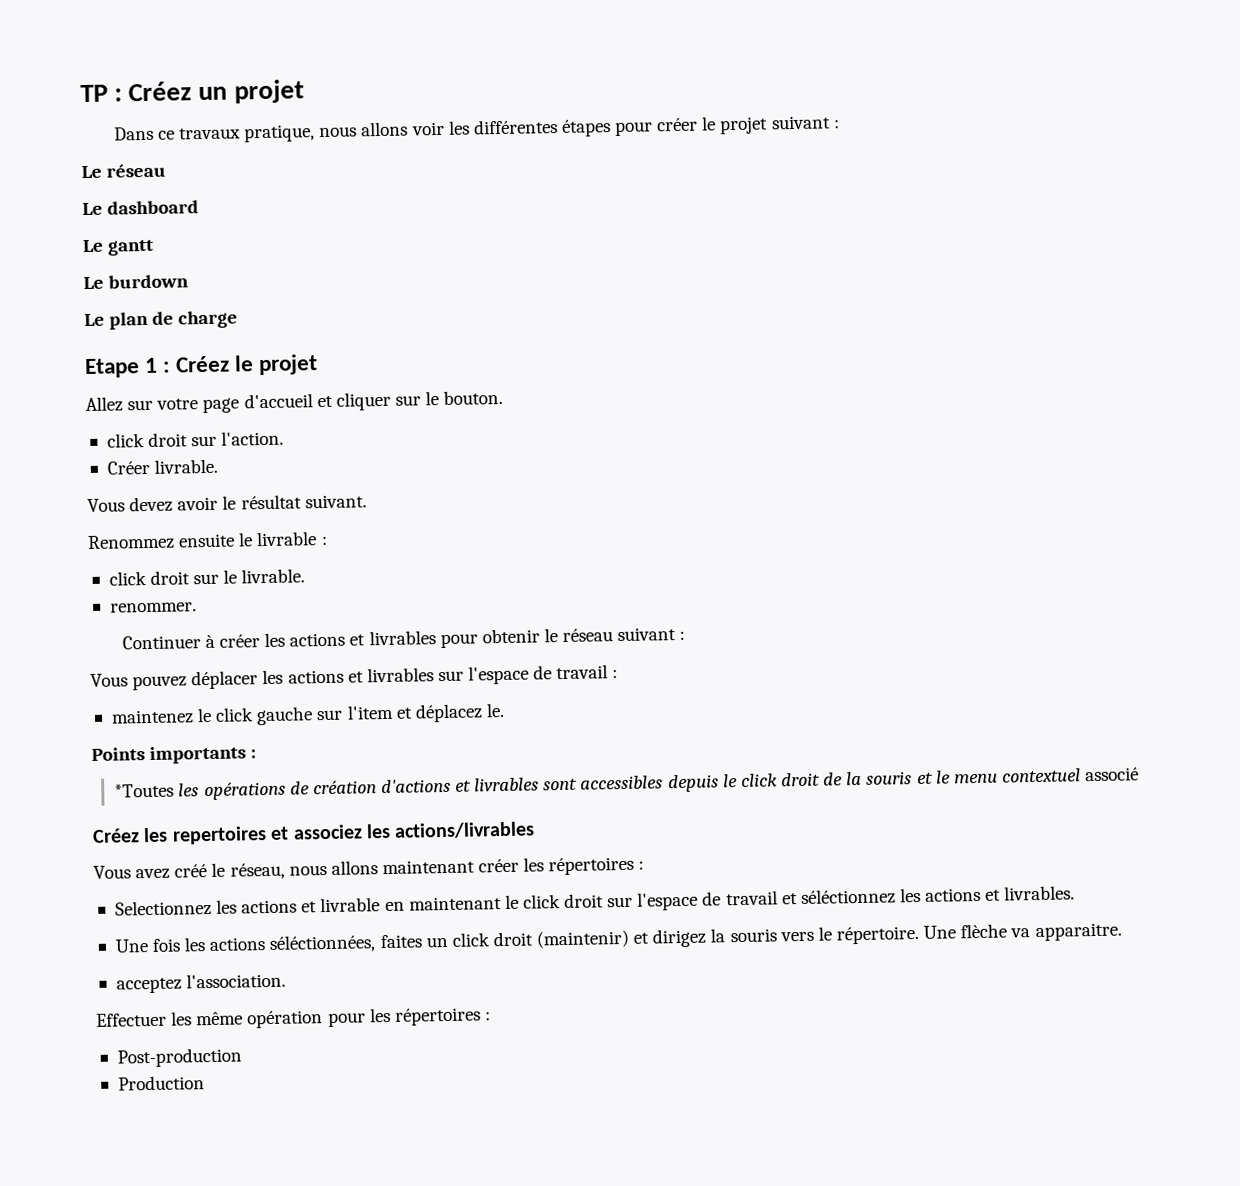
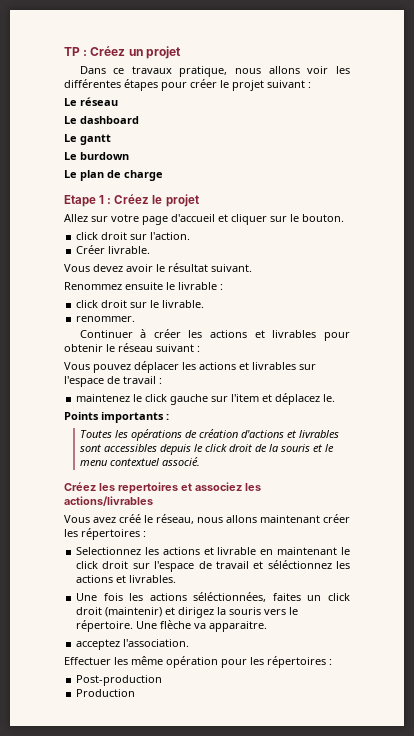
- *Toutes les opérations de création d'actions et livrables sont accessibles depuis le click droit de la souris et le menu contextuel associé
+ Toutes les opérations de création d'actions et livrables sont accessibles depuis le click droit de la souris et le menu contextuel associé.

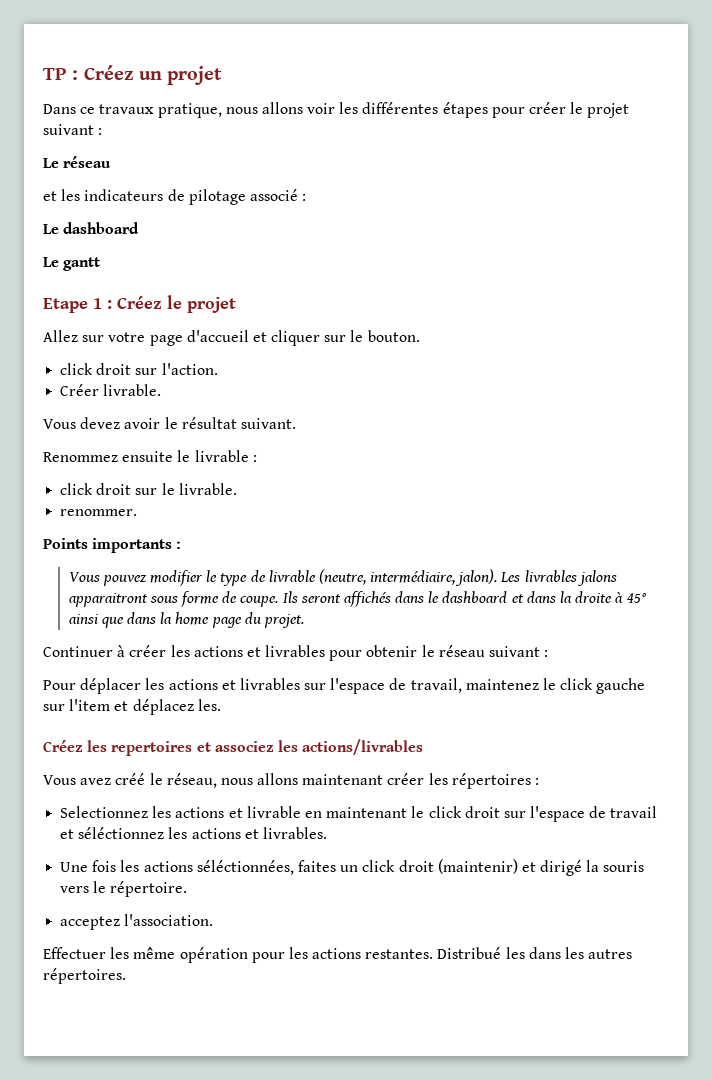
+ et les indicateurs de pilotage associé :
  Le dashboard
  Le gantt
- Le burdown
- Le plan de charge
+ Points importants :
+ Vous pouvez modifier le type de livrable (neutre, intermédiaire, jalon). Les livrables jalons apparaitront sous forme de coupe. Ils seront affichés dans le dashboard et dans la droite à 45° ainsi que dans la home page du projet.
- Vous pouvez déplacer les actions et livrables sur l'espace de travail :
- maintenez le click gauche sur l'item et déplacez le.
- Points importants :
- Toutes les opérations de création d'actions et livrables sont accessibles depuis le click droit de la souris et le menu contextuel associé.
+ Pour déplacer les actions et livrables sur l'espace de travail, maintenez le click gauche sur l'item et déplacez les.
- Une fois les actions séléctionnées, faites un click droit (maintenir) et dirigez la souris vers le répertoire. Une flèche va apparaitre.
+ Une fois les actions séléctionnées, faites un click droit (maintenir) et dirigé la souris vers le répertoire.
- Effectuer les même opération pour les répertoires :
- Post-production
- Production
+ Effectuer les même opération pour les actions restantes. Distribué les dans les autres répertoires.

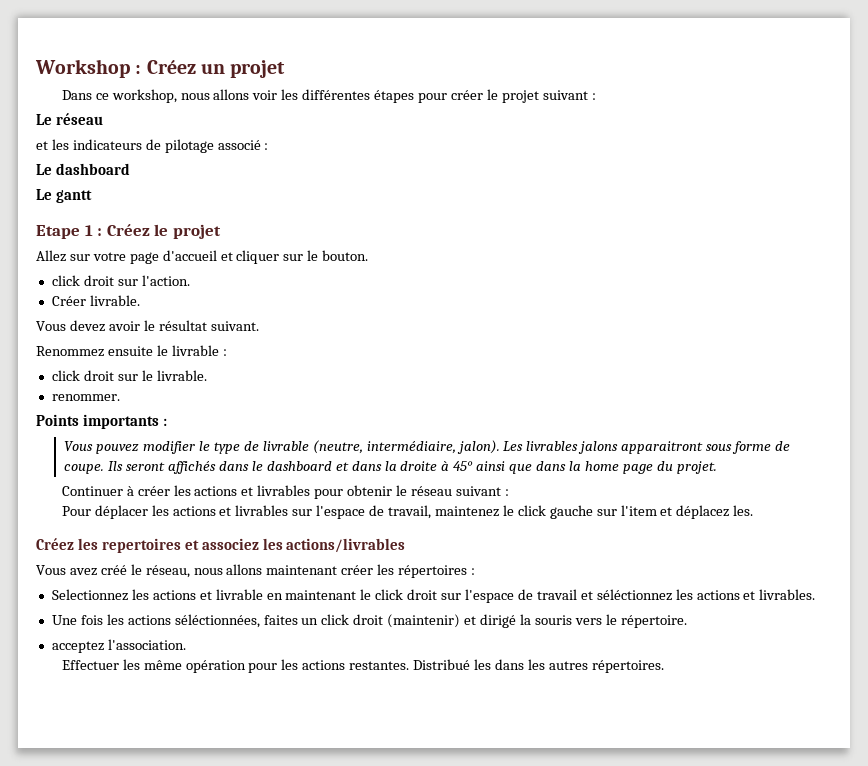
- TP : Créez un projet
+ Workshop : Créez un projet
- Dans ce travaux pratique, nous allons voir les différentes étapes pour créer le projet suivant :
+ Dans ce workshop, nous allons voir les différentes étapes pour créer le projet suivant :

